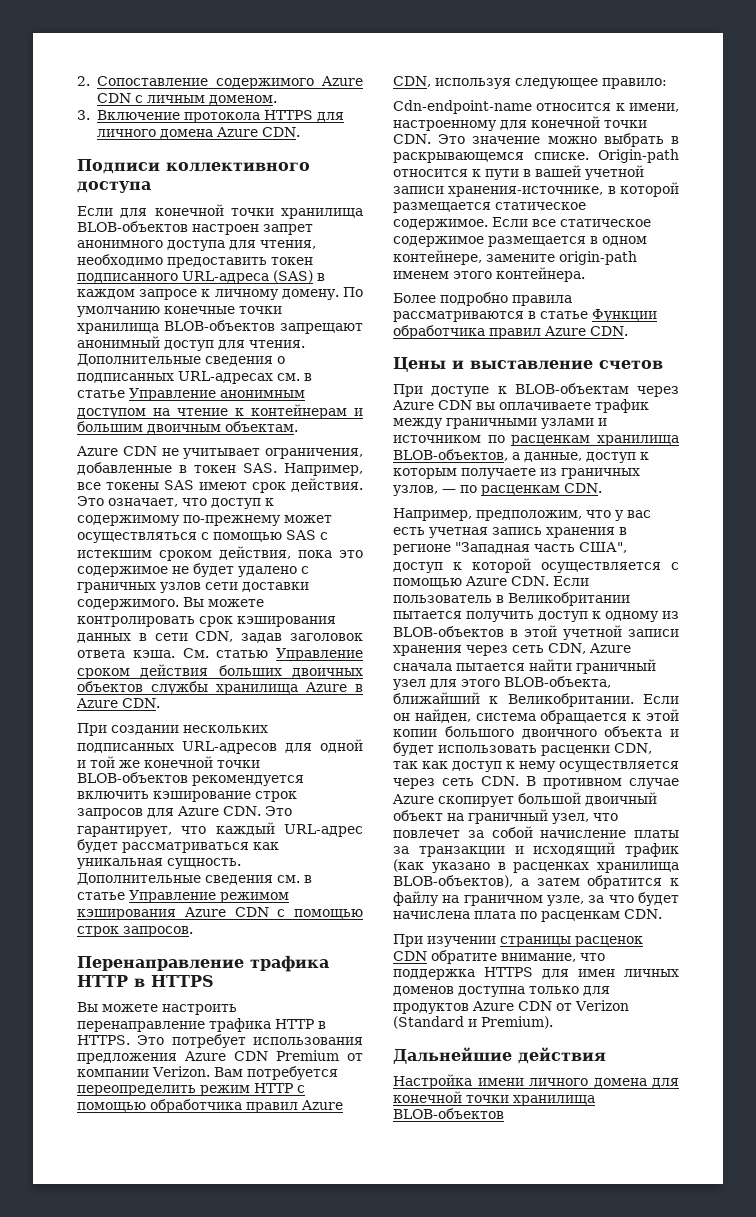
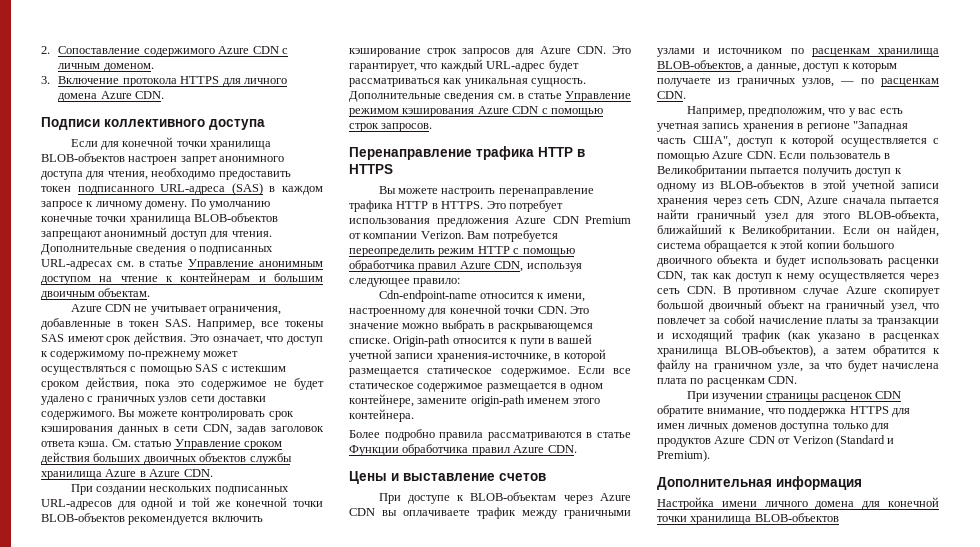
- Дальнейшие действия
+ Дополнительная информация

